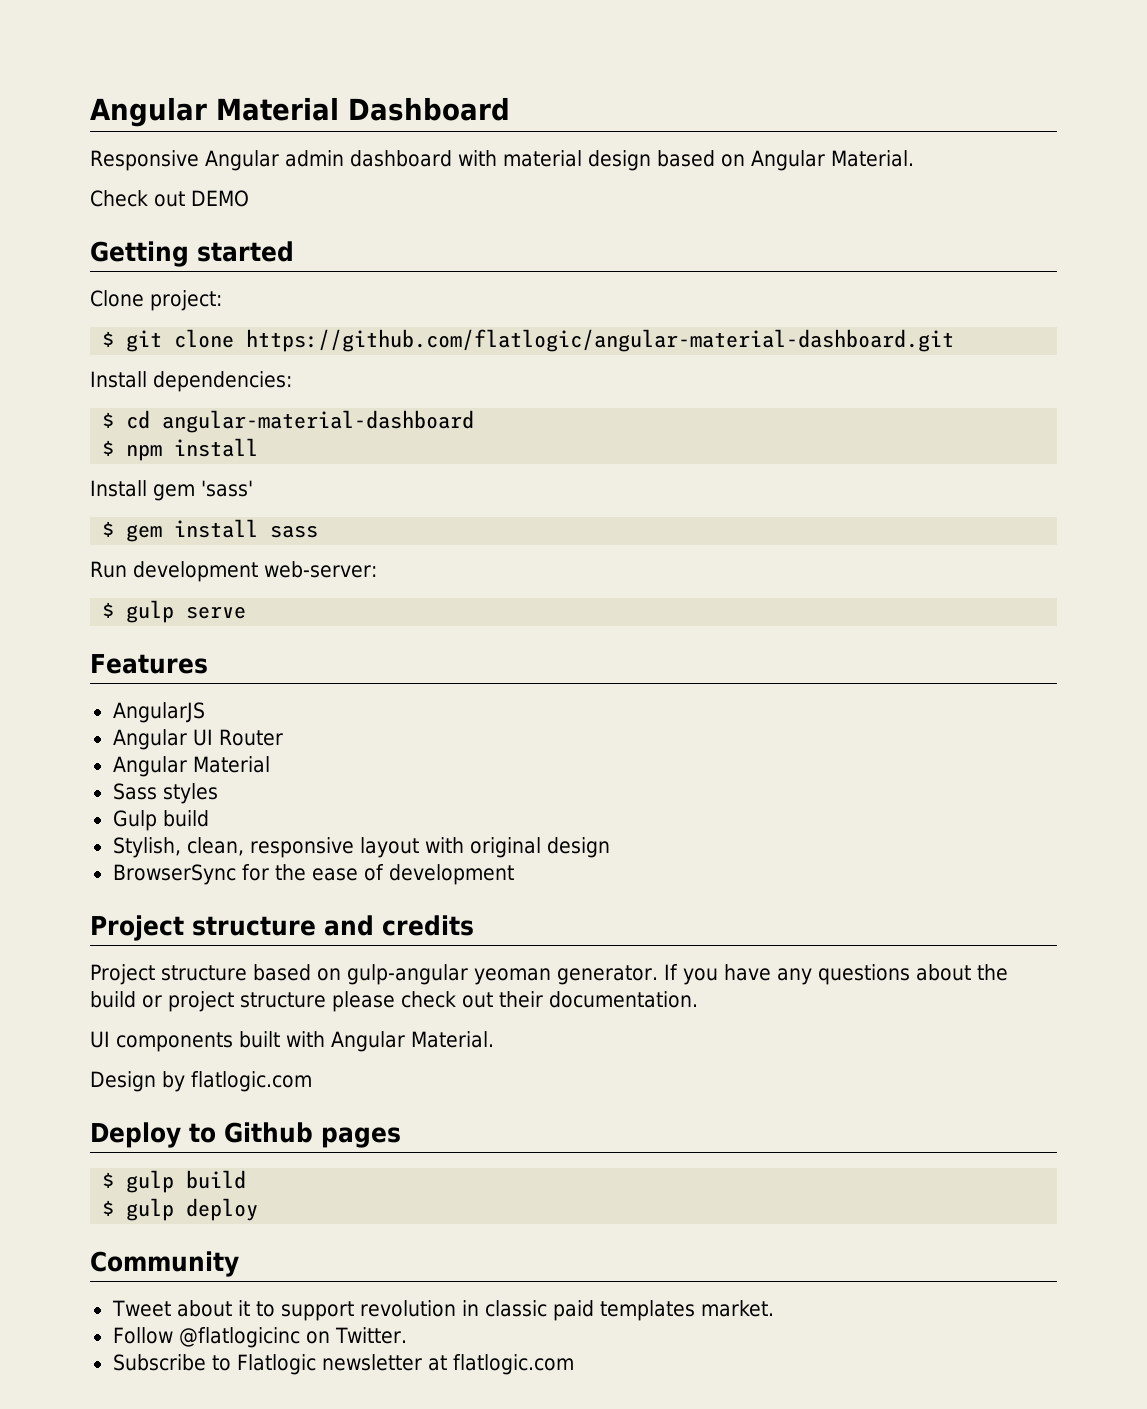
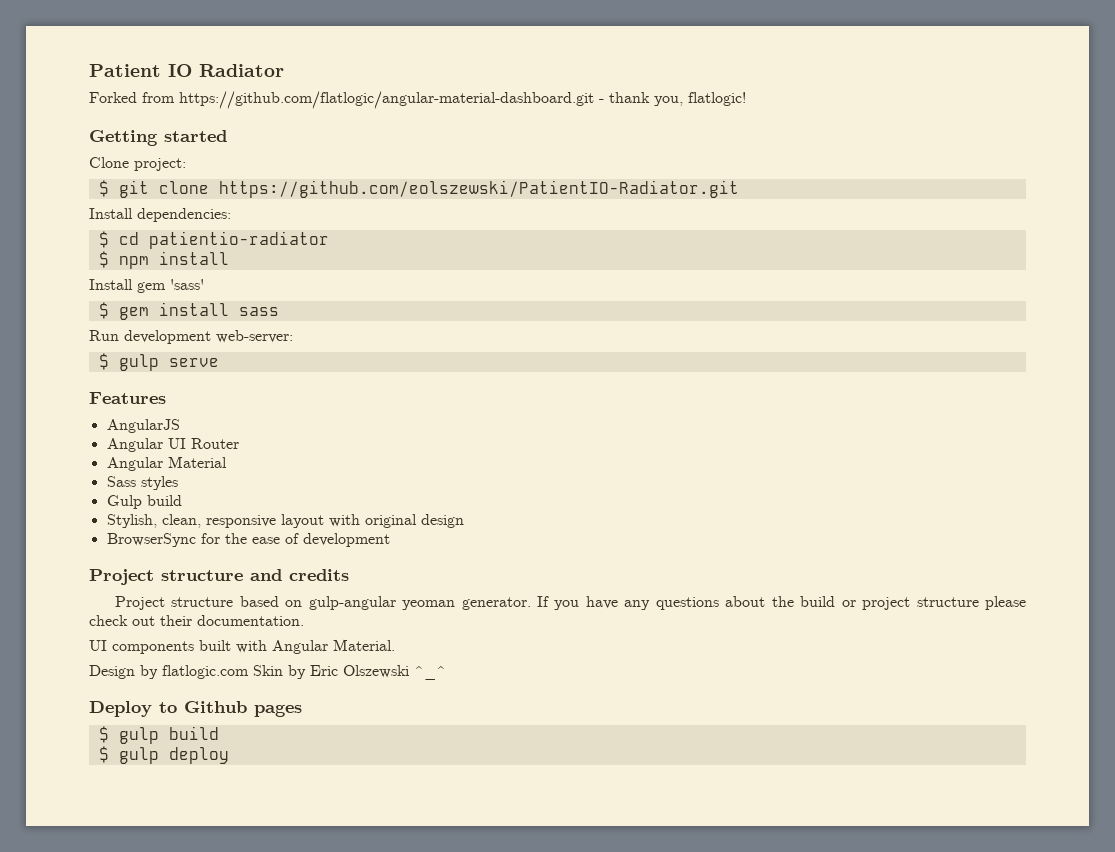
- Angular Material Dashboard
- Responsive Angular admin dashboard with material design based on Angular Material.
- Check out DEMO
+ Patient IO Radiator
+ Forked from https://github.com/flatlogic/angular-material-dashboard.git - thank you, flatlogic!
- $ git clone https://github.com/flatlogic/angular-material-dashboard.git
+ $ git clone https://github.com/eolszewski/PatientIO-Radiator.git
- $ cd angular-material-dashboard
+ $ cd patientio-radiator
- Design by flatlogic.com
+ Design by flatlogic.com Skin by Eric Olszewski ^_^
- Community
- Tweet about it to support revolution in classic paid templates market.
- Follow @flatlogicinc on Twitter.
- Subscribe to Flatlogic newsletter at flatlogic.com

